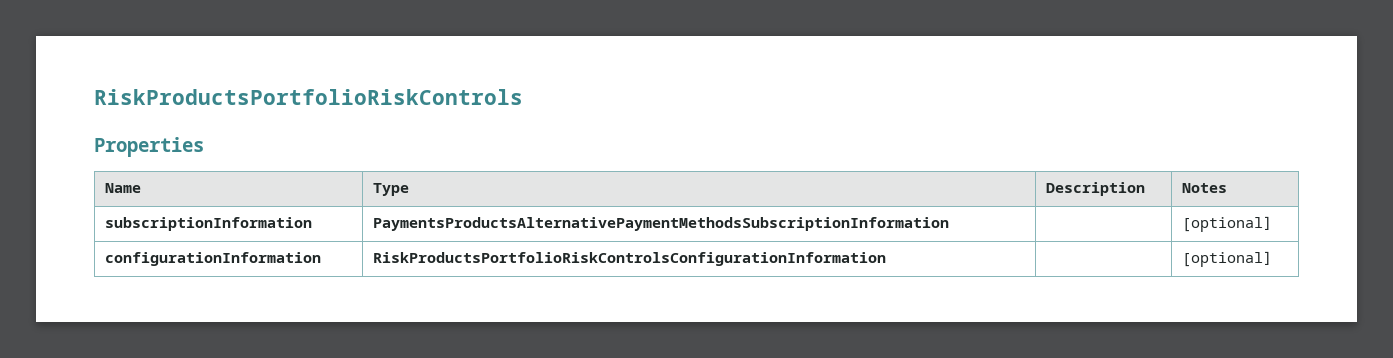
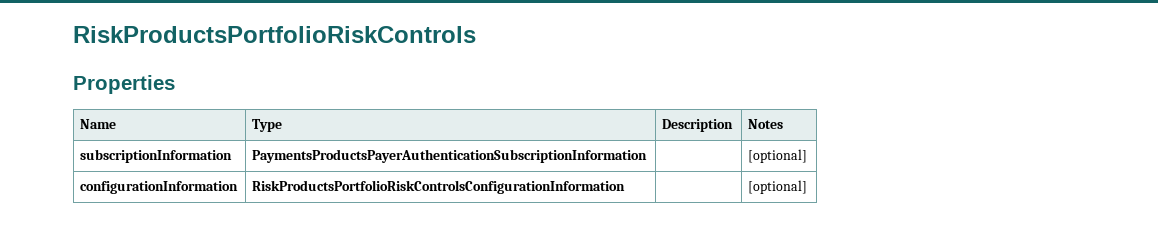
- subscriptionInformation | PaymentsProductsAlternativePaymentMethodsSubscriptionInformation | | [optional]
+ subscriptionInformation | PaymentsProductsPayerAuthenticationSubscriptionInformation | | [optional]

